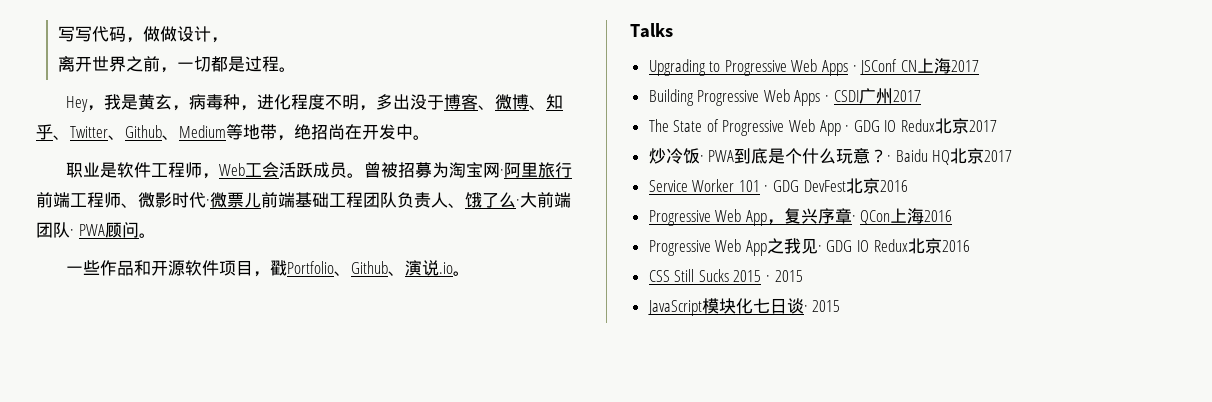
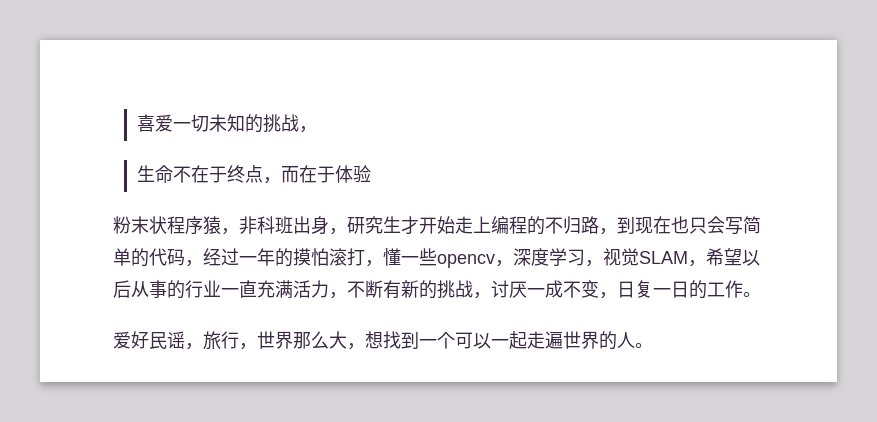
- 写写代码，做做设计，
- 离开世界之前，一切都是过程。
- Hey，我是黄玄，病毒种，进化程度不明，多出没于博客、微博、知乎、Twitter、Github、Medium等地带，绝招尚在开发中。
- 职业是软件工程师，Web工会活跃成员。曾被招募为淘宝网·阿里旅行前端工程师、微影时代·微票儿前端基础工程团队负责人、饿了么·大前端团队· PWA顾问。
- 一些作品和开源软件项目，戳Portfolio、Github、演说.io。
- Talks
- Upgrading to Progressive Web Apps · JSConf CN上海2017
- Building Progressive Web Apps · CSDI广州2017
- The State of Progressive Web App · GDG IO Redux北京2017
- 炒冷饭· PWA到底是个什么玩意？· Baidu HQ北京2017
- Service Worker 101 · GDG DevFest北京2016
- Progressive Web App，复兴序章· QCon上海2016
- Progressive Web App之我见· GDG IO Redux北京2016
- CSS Still Sucks 2015 · 2015
- JavaScript模块化七日谈· 2015
+ 喜爱一切未知的挑战，
+ 生命不在于终点，而在于体验
+ 粉末状程序猿，非科班出身，研究生才开始走上编程的不归路，到现在也只会写简单的代码，经过一年的摸怕滚打，懂一些opencv，深度学习，视觉SLAM，希望以后从事的行业一直充满活力，不断有新的挑战，讨厌一成不变，日复一日的工作。
+ 爱好民谣，旅行，世界那么大，想找到一个可以一起走遍世界的人。

